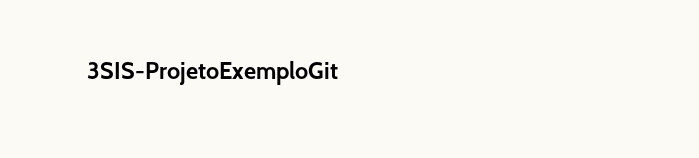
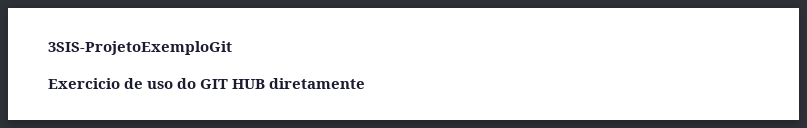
+ Exercicio de uso do GIT HUB diretamente

